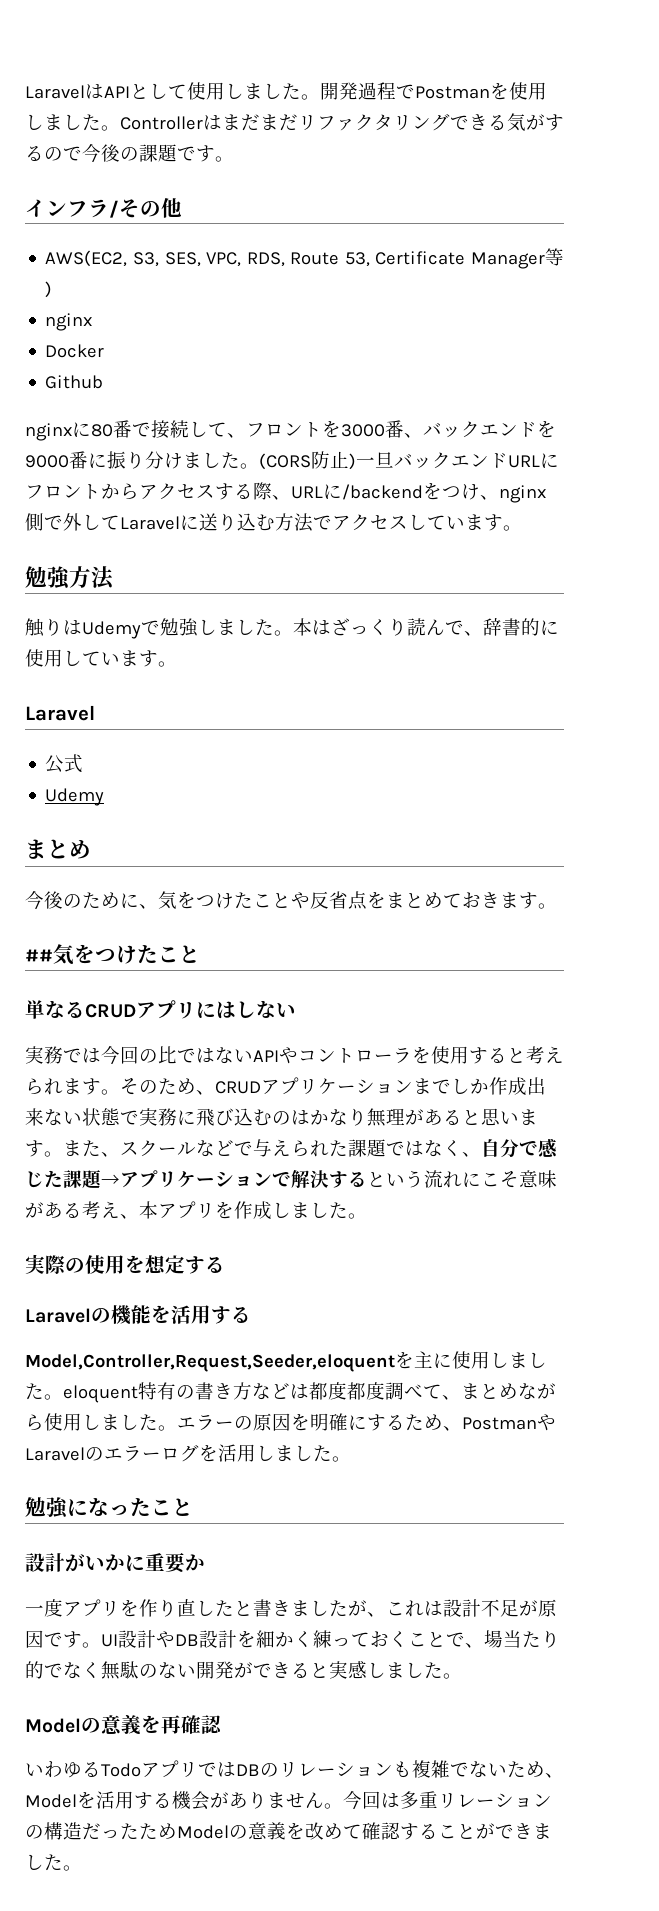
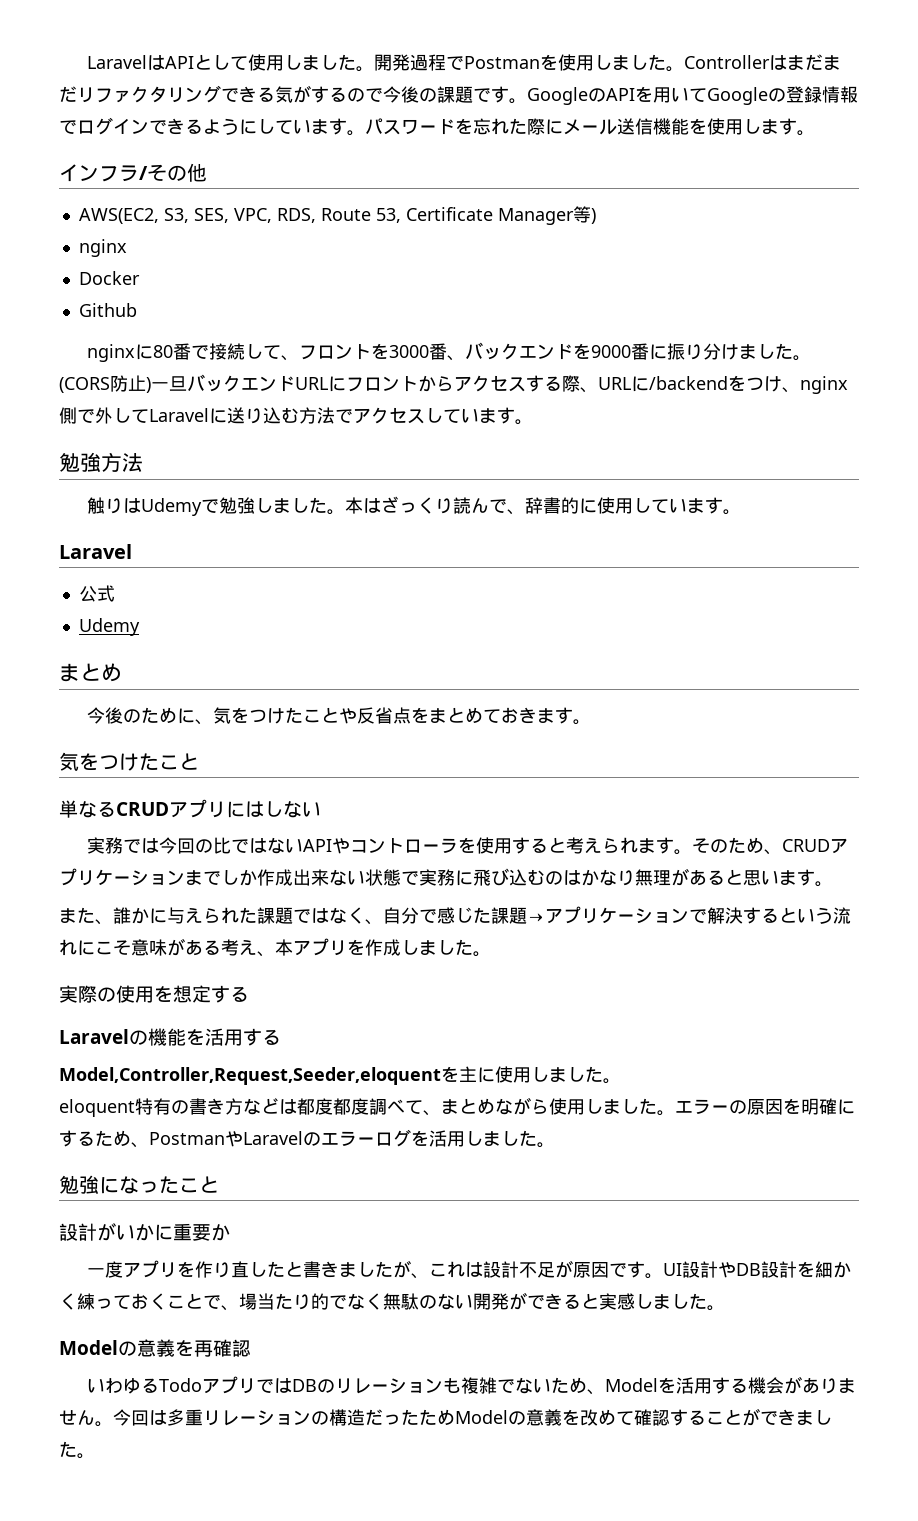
+ GoogleのAPIを用いてGoogleの登録情報でログインできるようにしています。パスワードを忘れた際にメール送信機能を使用します。
  今後のために、気をつけたことや反省点をまとめておきます。
- ##気をつけたこと
+ 気をつけたこと
- そのため、CRUDアプリケーションまでしか作成出来ない状態で実務に飛び込むのはかなり無理があると思います。また、スクールなどで与えられた課題ではなく、自分で感じた課題→アプリケーションで解決するという流れにこそ意味がある考え、本アプリを作成しました。
+ そのため、CRUDアプリケーションまでしか作成出来ない状態で実務に飛び込むのはかなり無理があると思います。
+ また、誰かに与えられた課題ではなく、自分で感じた課題→アプリケーションで解決するという流れにこそ意味がある考え、本アプリを作成しました。
- Model,Controller,Request,Seeder,eloquentを主に使用しました。eloquent特有の書き方などは都度都度調べて、まとめながら使用しました。
+ Model,Controller,Request,Seeder,eloquentを主に使用しました。
+ eloquent特有の書き方などは都度都度調べて、まとめながら使用しました。

